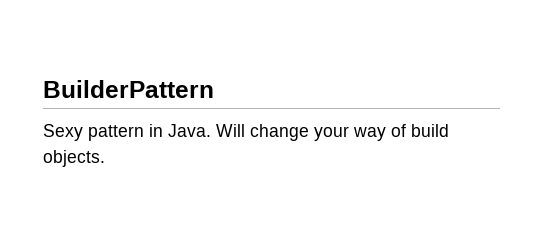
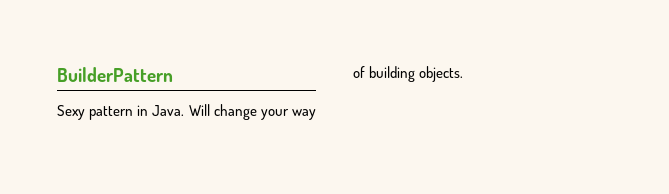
- Will change your way of build objects.
+ Will change your way of building objects.

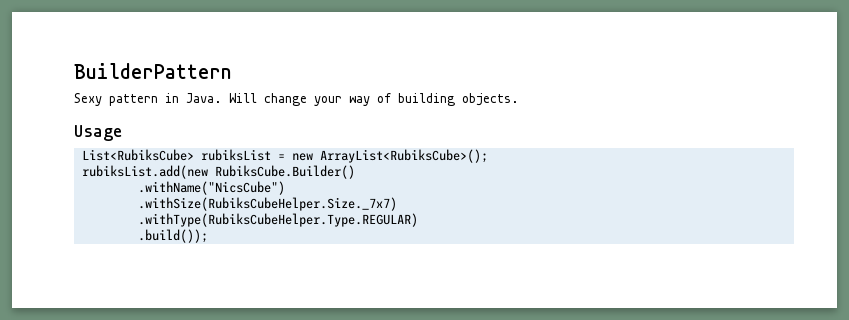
+ Usage
+ List<RubiksCube> rubiksList = new ArrayList<RubiksCube>();
+ rubiksList.add(new RubiksCube.Builder()
+ .withName("NicsCube")
+ .withSize(RubiksCubeHelper.Size._7x7)
+ .withType(RubiksCubeHelper.Type.REGULAR)
+ .build());

